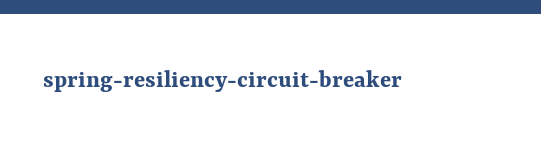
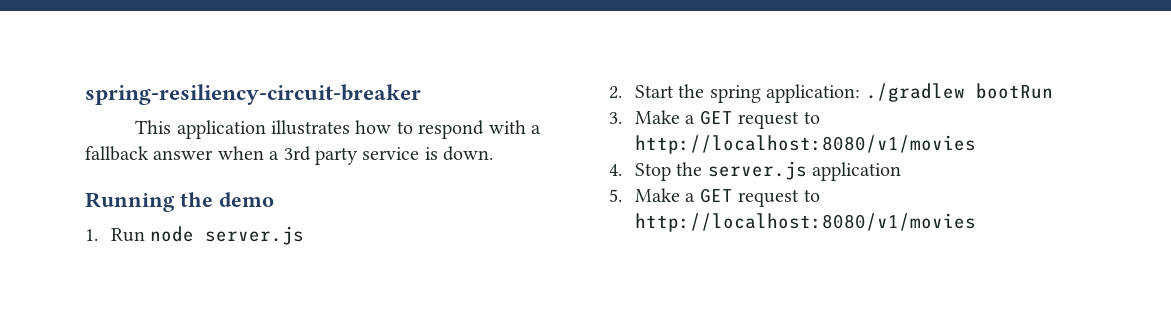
+ This application illustrates how to respond with a fallback answer when a 3rd party service is down.
+ Running the demo
+ 1. Run node server.js
+ 2. Start the spring application: ./gradlew bootRun
+ 3. Make a GET request to http://localhost:8080/v1/movies
+ 4. Stop the server.js application
+ 5. Make a GET request to http://localhost:8080/v1/movies

